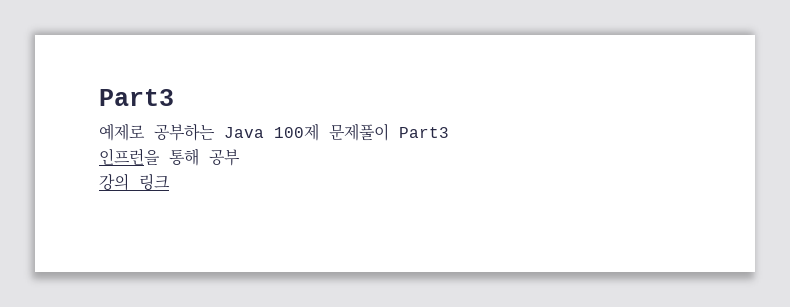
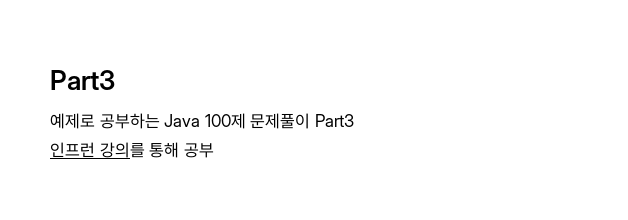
- 인프런을 통해 공부
+ 인프런 강의를 통해 공부
- 강의 링크

